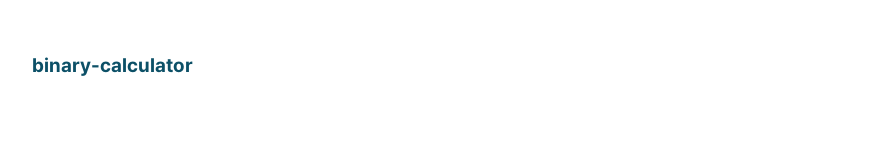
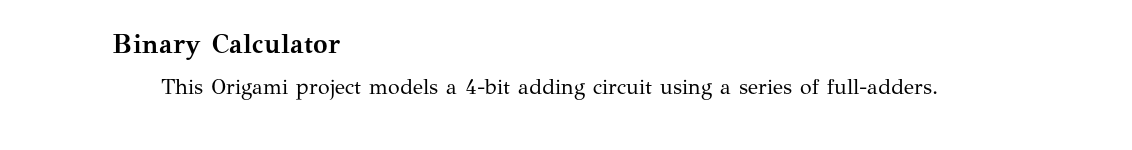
- binary-calculator
+ Binary Calculator
+ This Origami project models a 4-bit adding circuit using a series of full-adders.

